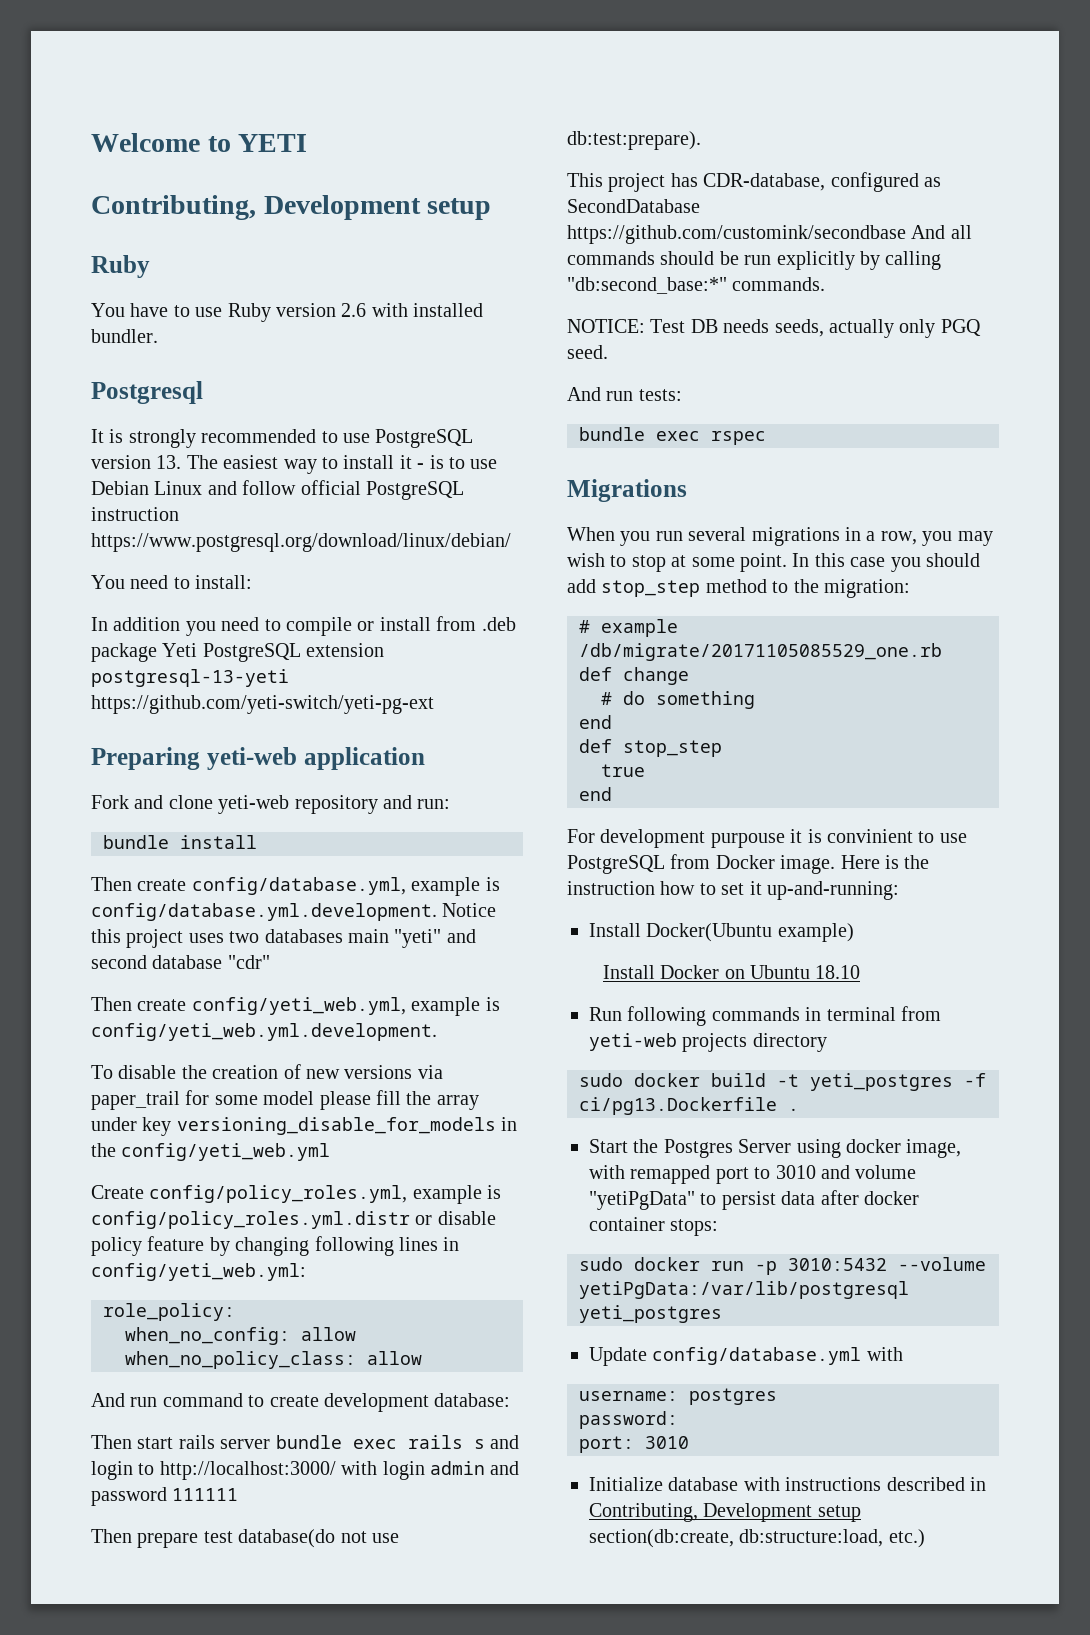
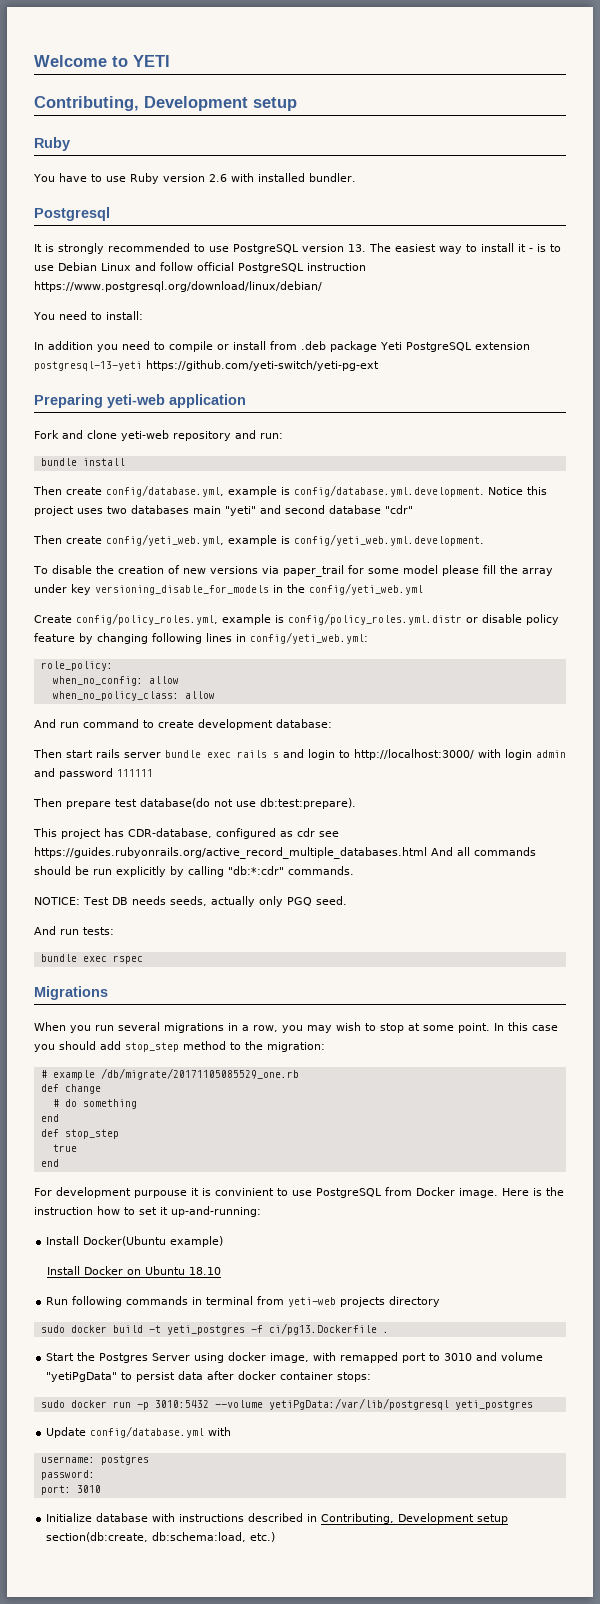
- This project has CDR-database, configured as SecondDatabase https://github.com/customink/secondbase And all commands should be run explicitly by calling "db:second_base:*" commands.
+ This project has CDR-database, configured as cdr see https://guides.rubyonrails.org/active_record_multiple_databases.html And all commands should be run explicitly by calling "db:*:cdr" commands.
- Initialize database with instructions described in Contributing, Development setup section(db:create, db:structure:load, etc.)
+ Initialize database with instructions described in Contributing, Development setup section(db:create, db:schema:load, etc.)

